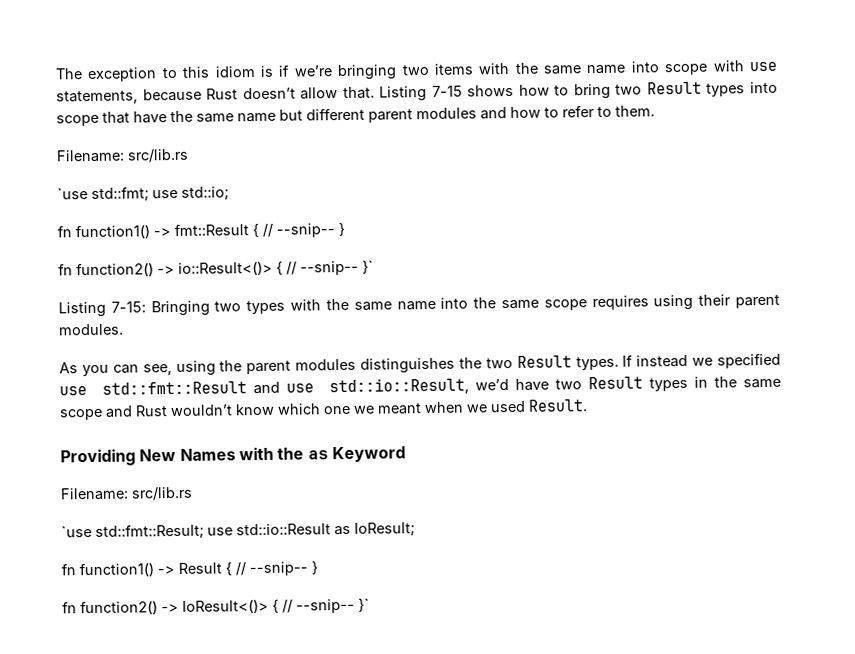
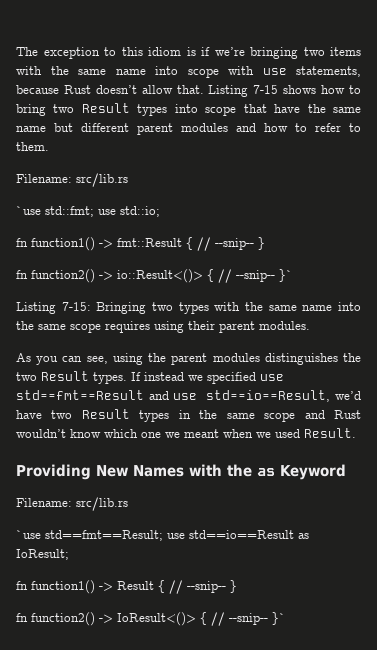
- If instead we specified use std::fmt::Result and use std::io::Result, we’d have two Result types in the same scope and Rust wouldn’t know which one we meant when we used Result.
+ If instead we specified use std==fmt==Result and use std==io==Result, we’d have two Result types in the same scope and Rust wouldn’t know which one we meant when we used Result.
- `use std::fmt::Result; use std::io::Result as IoResult;
+ `use std==fmt==Result; use std==io==Result as IoResult;

